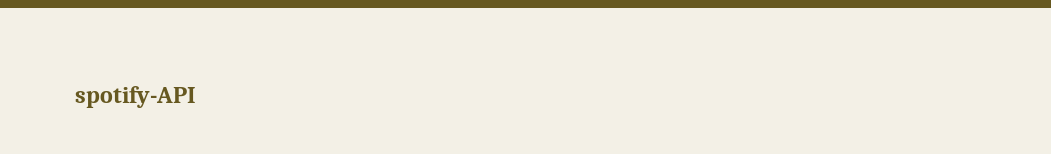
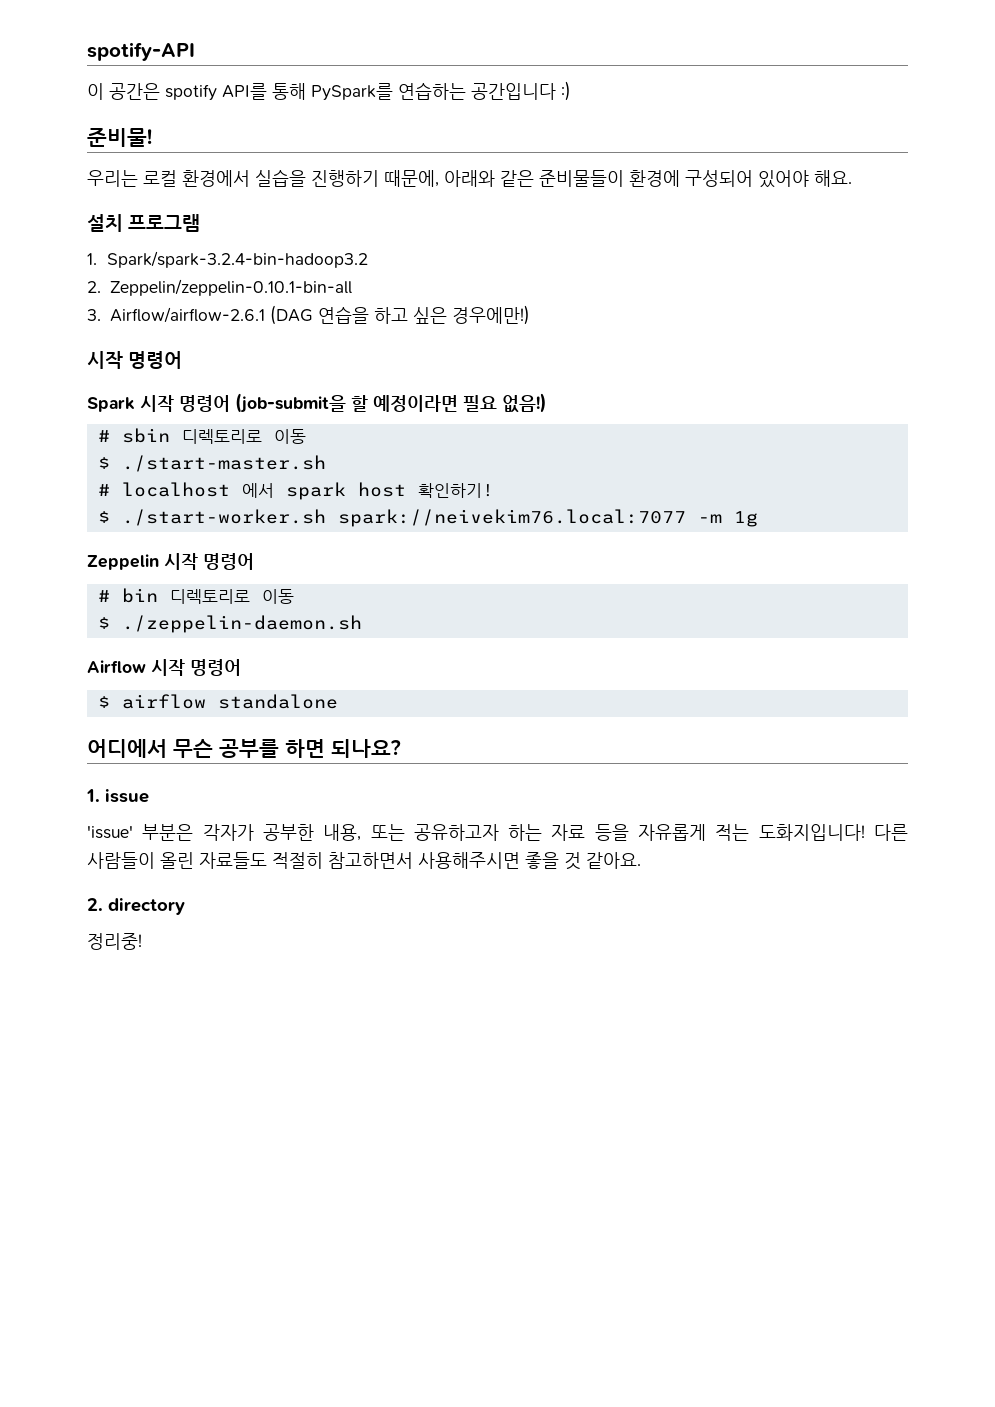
+ 이 공간은 spotify API를 통해 PySpark를 연습하는 공간입니다 :)
+ 준비물!
+ 우리는 로컬 환경에서 실습을 진행하기 때문에, 아래와 같은 준비물들이 환경에 구성되어 있어야 해요.
+ 설치 프로그램
+ 1. Spark/spark-3.2.4-bin-hadoop3.2
+ 2. Zeppelin/zeppelin-0.10.1-bin-all
+ 3. Airflow/airflow-2.6.1 (DAG 연습을 하고 싶은 경우에만!)
+ 시작 명령어
+ Spark 시작 명령어 (job-submit을 할 예정이라면 필요 없음!)
+ # sbin 디렉토리로 이동
+ $ ./start-master.sh
+ # localhost 에서 spark host 확인하기!
+ $ ./start-worker.sh spark://neivekim76.local:7077 -m 1g
+ Zeppelin 시작 명령어
+ # bin 디렉토리로 이동
+ $ ./zeppelin-daemon.sh
+ Airflow 시작 명령어
+ $ airflow standalone
+ 어디에서 무슨 공부를 하면 되나요?
+ 1. issue
+ 'issue' 부분은 각자가 공부한 내용, 또는 공유하고자 하는 자료 등을 자유롭게 적는 도화지입니다! 다른 사람들이 올린 자료들도 적절히 참고하면서 사용해주시면 좋을 것 같아요.
+ 2. directory
+ 정리중!

